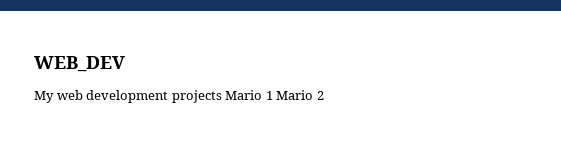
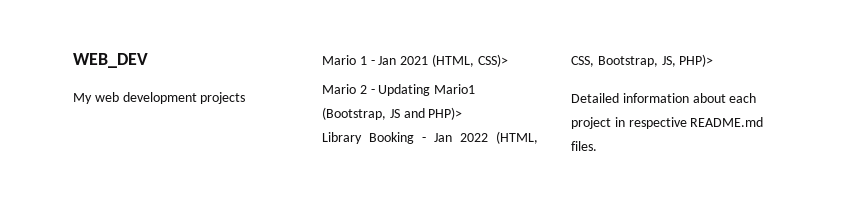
- My web development projects Mario 1 Mario 2
+ My web development projects
+ Mario 1 - Jan 2021 (HTML, CSS)>
+ Mario 2 - Updating Mario1 (Bootstrap, JS and PHP)>
+ Library Booking - Jan 2022 (HTML, CSS, Bootstrap, JS, PHP)>
+ Detailed information about each project in respective README.md files.

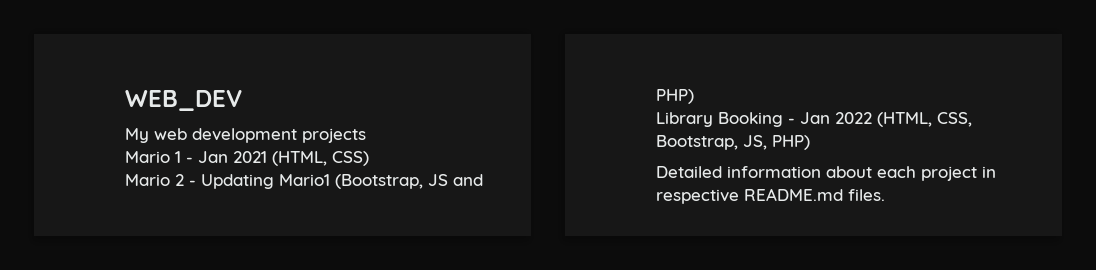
- Mario 1 - Jan 2021 (HTML, CSS)>
+ Mario 1 - Jan 2021 (HTML, CSS)
- Mario 2 - Updating Mario1 (Bootstrap, JS and PHP)>
+ Mario 2 - Updating Mario1 (Bootstrap, JS and PHP)
- Library Booking - Jan 2022 (HTML, CSS, Bootstrap, JS, PHP)>
+ Library Booking - Jan 2022 (HTML, CSS, Bootstrap, JS, PHP)

